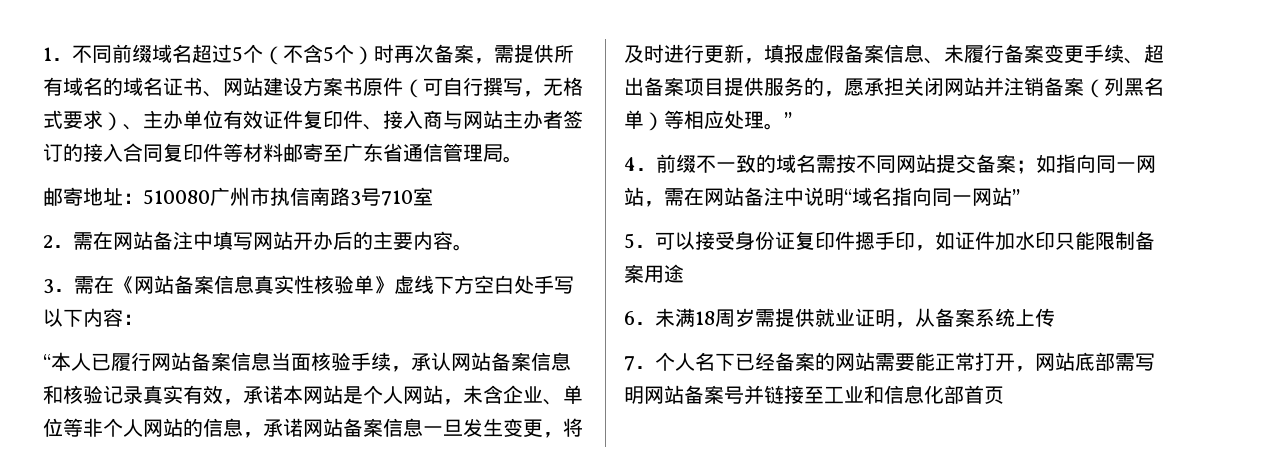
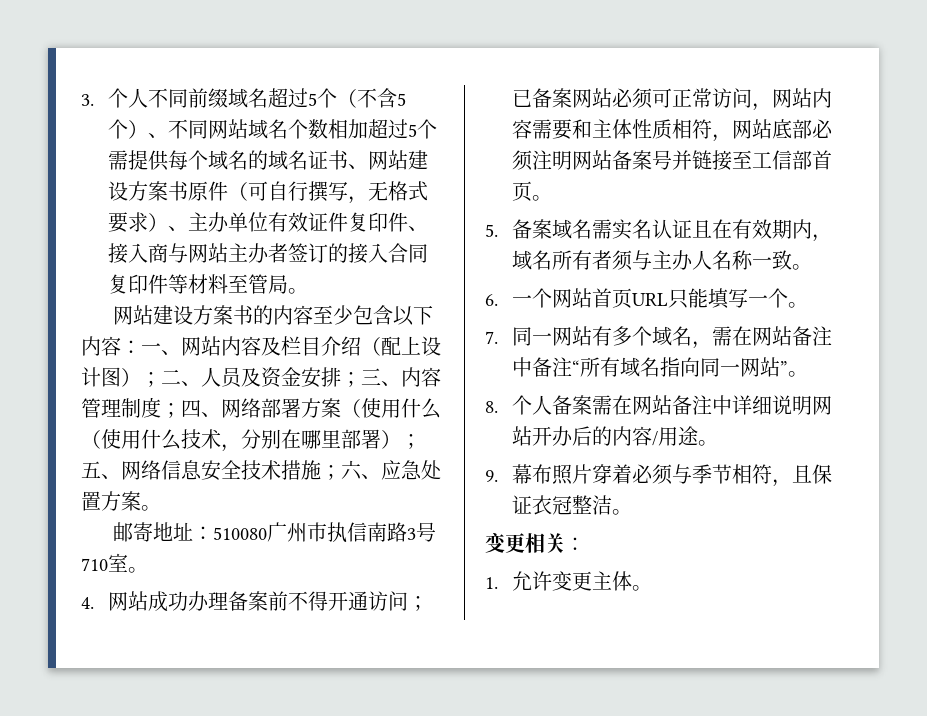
- 1．不同前缀域名超过5个（不含5个）时再次备案，需提供所有域名的域名证书、网站建设方案书原件（可自行撰写，无格式要求）、主办单位有效证件复印件、接入商与网站主办者签订的接入合同复印件等材料邮寄至广东省通信管理局。
+ 3.个人不同前缀域名超过5个（不含5个）、不同网站域名个数相加超过5个需提供每个域名的域名证书、网站建设方案书原件（可自行撰写，无格式要求）、主办单位有效证件复印件、接入商与网站主办者签订的接入合同复印件等材料至管局。
+ 网站建设方案书的内容至少包含以下内容：一、网站内容及栏目介绍（配上设计图）；二、人员及资金安排；三、内容管理制度；四、网络部署方案（使用什么（使用什么技术，分别在哪里部署）；五、网络信息安全技术措施；六、应急处置方案。
- 邮寄地址：510080广州市执信南路3号710室
- 2．需在网站备注中填写网站开办后的主要内容。
- 3．需在《网站备案信息真实性核验单》虚线下方空白处手写以下内容：
- “本人已履行网站备案信息当面核验手续，承认网站备案信息和核验记录真实有效，承诺本网站是个人网站，未含企业、单位等非个人网站的信息，承诺网站备案信息一旦发生变更，将及时进行更新，填报虚假备案信息、未履行备案变更手续、超出备案项目提供服务的，愿承担关闭网站并注销备案（列黑名单）等相应处理。”
- 4．前缀不一致的域名需按不同网站提交备案；如指向同一网站，需在网站备注中说明“域名指向同一网站”
- 5．可以接受身份证复印件摁手印，如证件加水印只能限制备案用途
- 6．未满18周岁需提供就业证明，从备案系统上传
- 7．个人名下已经备案的网站需要能正常打开，网站底部需写明网站备案号并链接至工业和信息化部首页
+ 邮寄地址：510080广州市执信南路3号710室。
+ 4.网站成功办理备案前不得开通访问；已备案网站必须可正常访问，网站内容需要和主体性质相符，网站底部必须注明网站备案号并链接至工信部首页。
+ 5.备案域名需实名认证且在有效期内，域名所有者须与主办人名称一致。
+ 6.一个网站首页URL只能填写一个。
+ 7.同一网站有多个域名，需在网站备注中备注“所有域名指向同一网站”。
+ 8.个人备案需在网站备注中详细说明网站开办后的内容/用途。
+ 9.幕布照片穿着必须与季节相符，且保证衣冠整洁。
+ 变更相关：
+ 1.允许变更主体。

